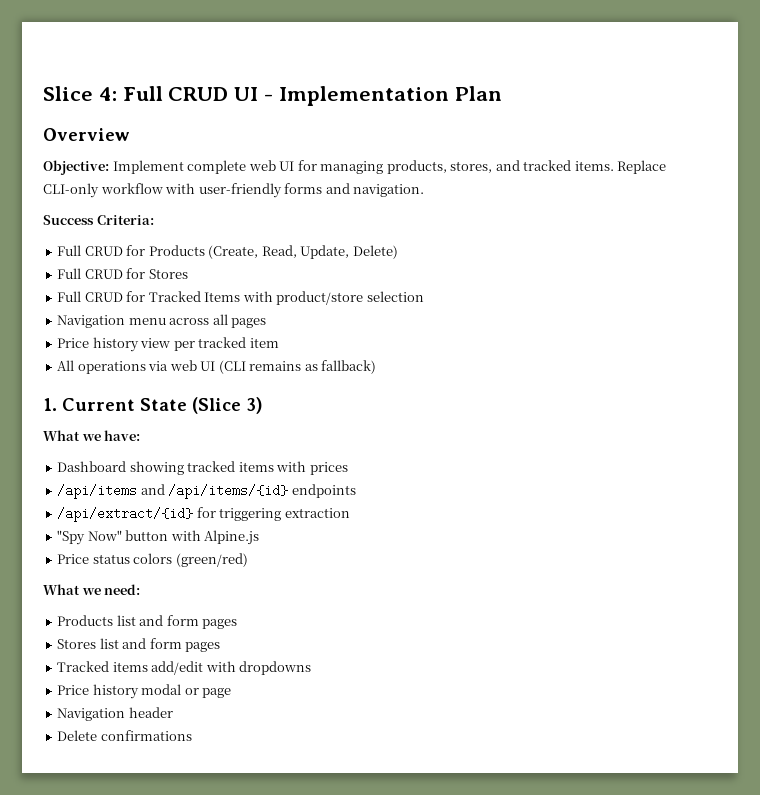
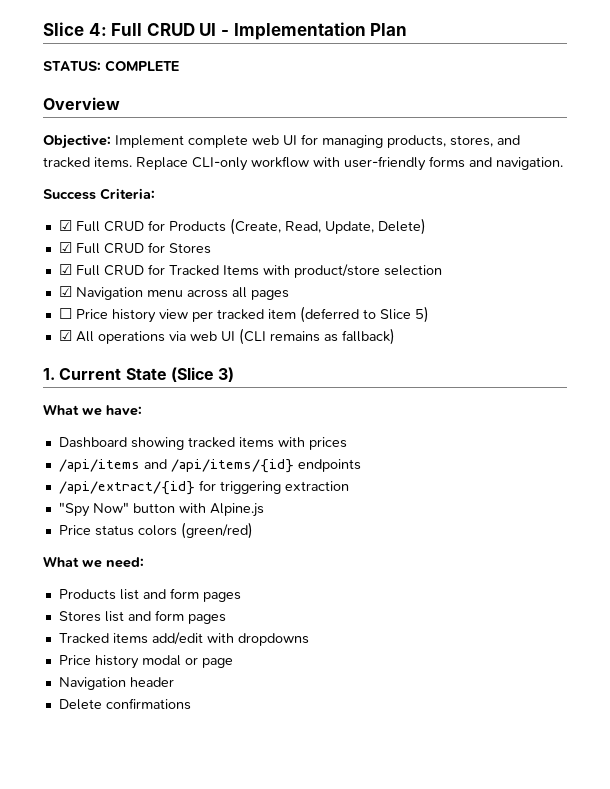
+ STATUS: COMPLETE
- Full CRUD for Products (Create, Read, Update, Delete)
+ ☑ Full CRUD for Products (Create, Read, Update, Delete)
- Full CRUD for Stores
+ ☑ Full CRUD for Stores
- Full CRUD for Tracked Items with product/store selection
+ ☑ Full CRUD for Tracked Items with product/store selection
- Navigation menu across all pages
+ ☑ Navigation menu across all pages
- Price history view per tracked item
- All operations via web UI (CLI remains as fallback)
+ ☐ Price history view per tracked item (deferred to Slice 5)
+ ☑ All operations via web UI (CLI remains as fallback)

